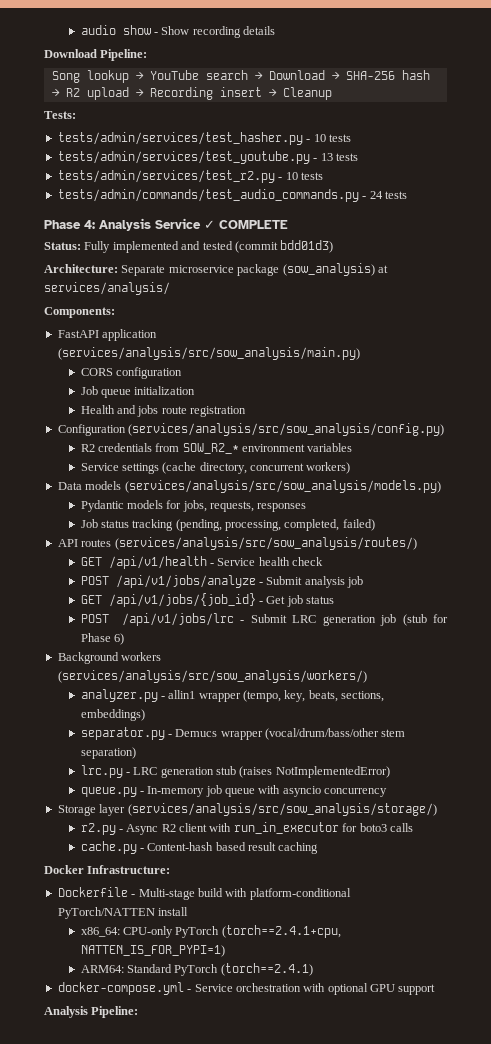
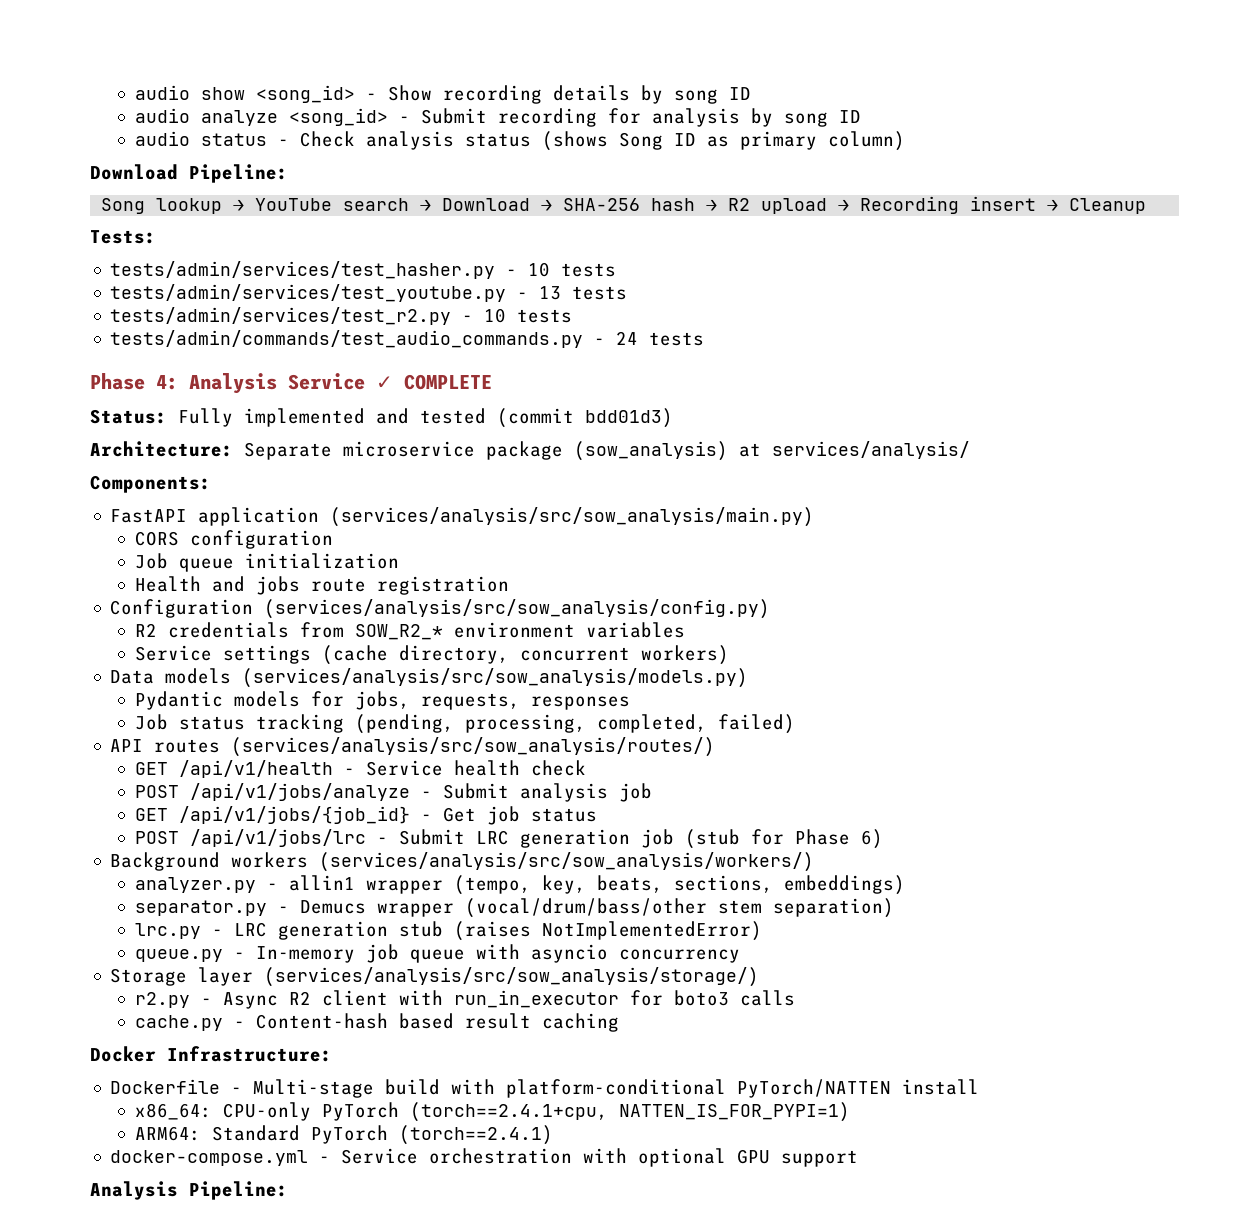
- audio show - Show recording details
+ audio show <song_id> - Show recording details by song ID
+ audio analyze <song_id> - Submit recording for analysis by song ID
+ audio status - Check analysis status (shows Song ID as primary column)

